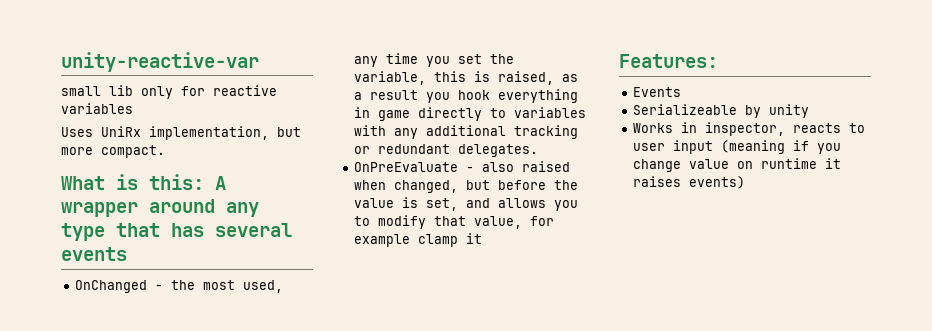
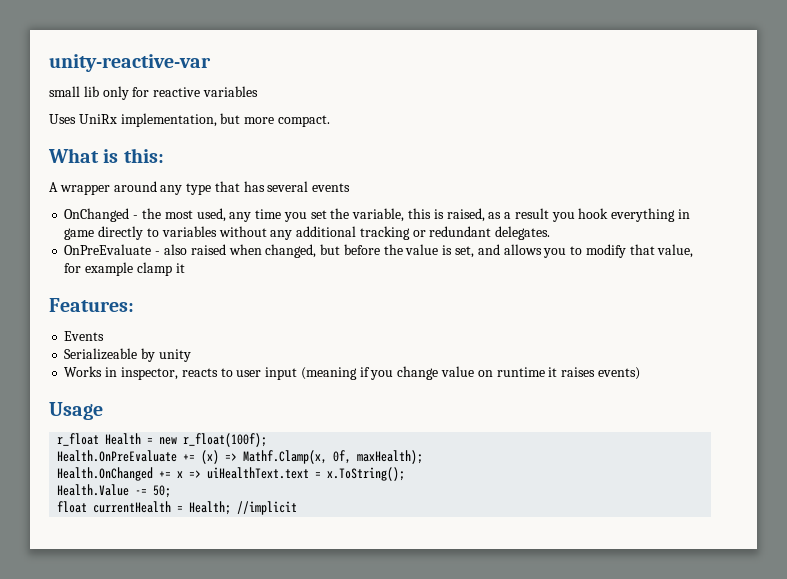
- What is this: A wrapper around any type that has several events
+ What is this:
+ A wrapper around any type that has several events
- OnChanged - the most used, any time you set the variable, this is raised, as a result you hook everything in game directly to variables with any additional tracking or redundant delegates.
+ OnChanged - the most used, any time you set the variable, this is raised, as a result you hook everything in game directly to variables without any additional tracking or redundant delegates.
+ Usage
+ r_float Health = new r_float(100f);
+ Health.OnPreEvaluate += (x) => Mathf.Clamp(x, 0f, maxHealth);
+ Health.OnChanged += x => uiHealthText.text = x.ToString();
+ Health.Value -= 50;
+ float currentHealth = Health; //implicit

